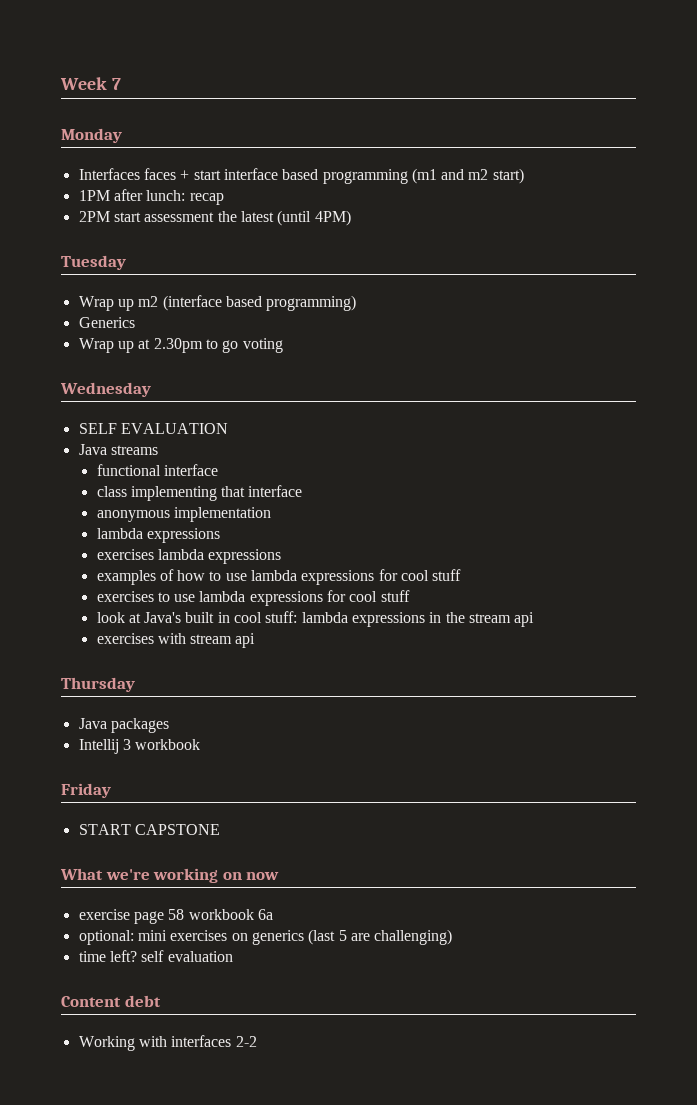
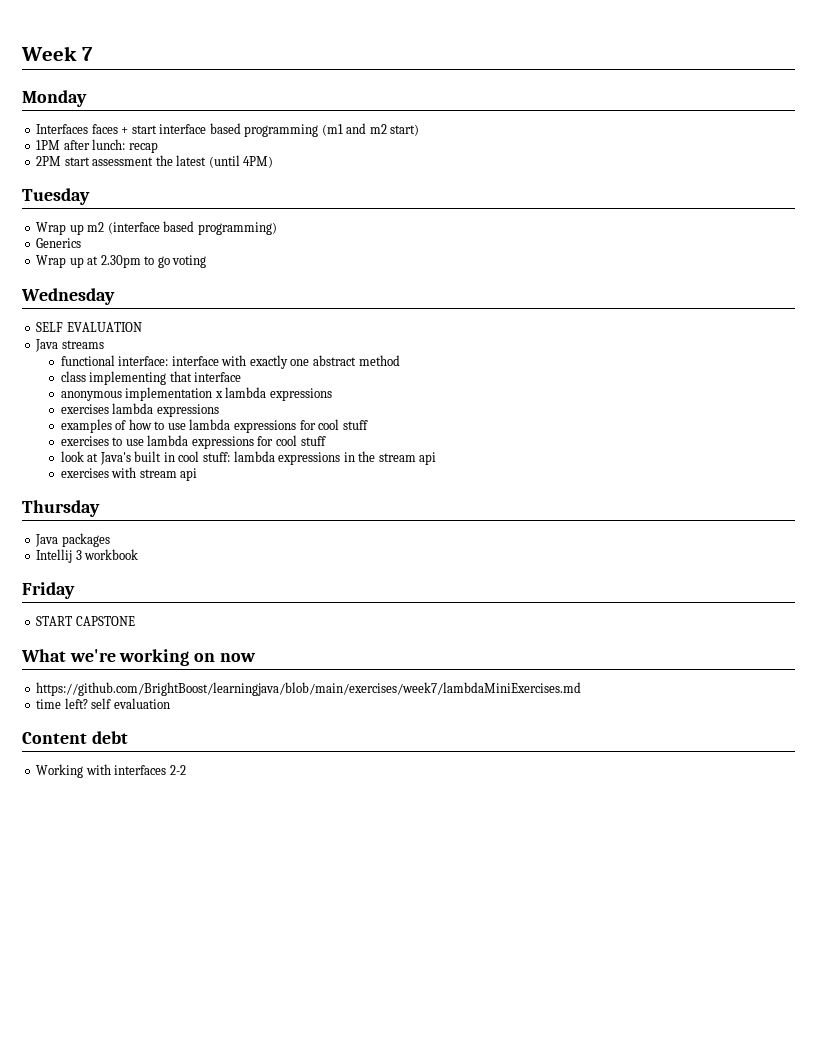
- functional interface
+ functional interface: interface with exactly one abstract method
- anonymous implementation
- lambda expressions
+ anonymous implementation x lambda expressions
- exercise page 58 workbook 6a
- optional: mini exercises on generics (last 5 are challenging)
+ https://github.com/BrightBoost/learningjava/blob/main/exercises/week7/lambdaMiniExercises.md

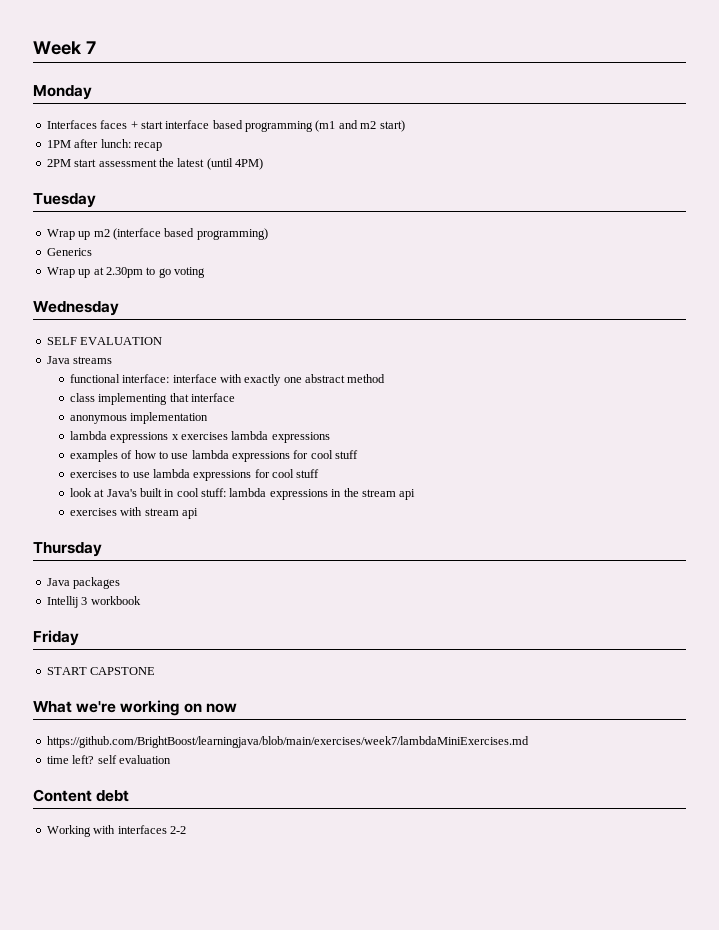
- anonymous implementation x lambda expressions
- exercises lambda expressions
+ anonymous implementation
+ lambda expressions x exercises lambda expressions

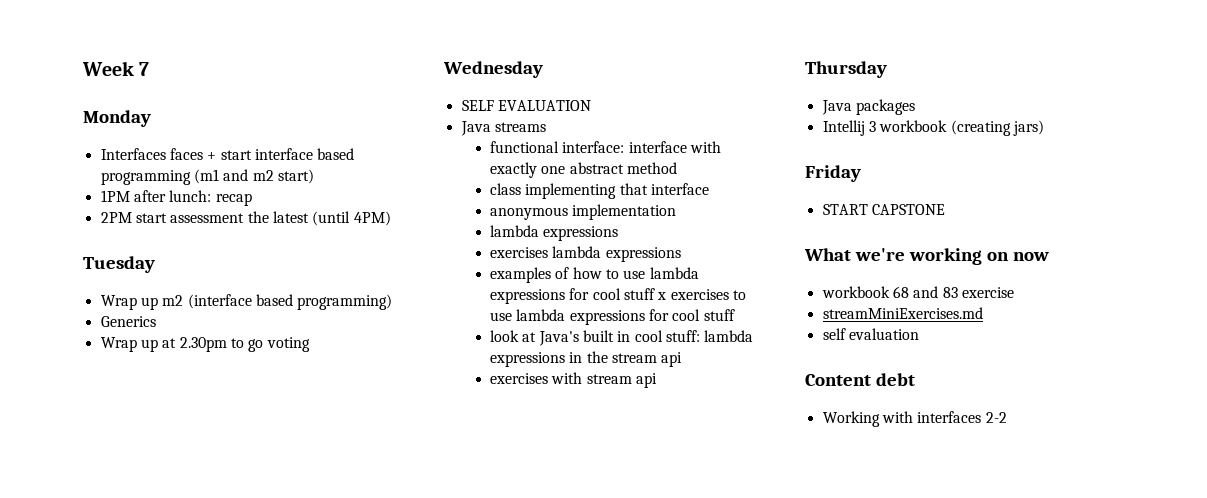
  anonymous implementation
- lambda expressions x exercises lambda expressions
+ lambda expressions
+ exercises lambda expressions
- examples of how to use lambda expressions for cool stuff
- exercises to use lambda expressions for cool stuff
+ examples of how to use lambda expressions for cool stuff x exercises to use lambda expressions for cool stuff
- Intellij 3 workbook
+ Intellij 3 workbook (creating jars)
- https://github.com/BrightBoost/learningjava/blob/main/exercises/week7/lambdaMiniExercises.md
- time left? self evaluation
+ workbook 68 and 83 exercise
+ streamMiniExercises.md
+ self evaluation

